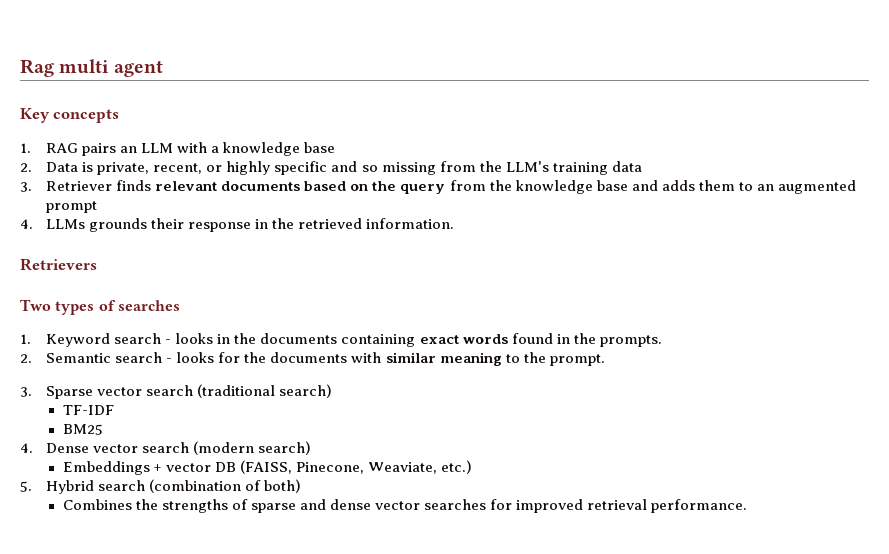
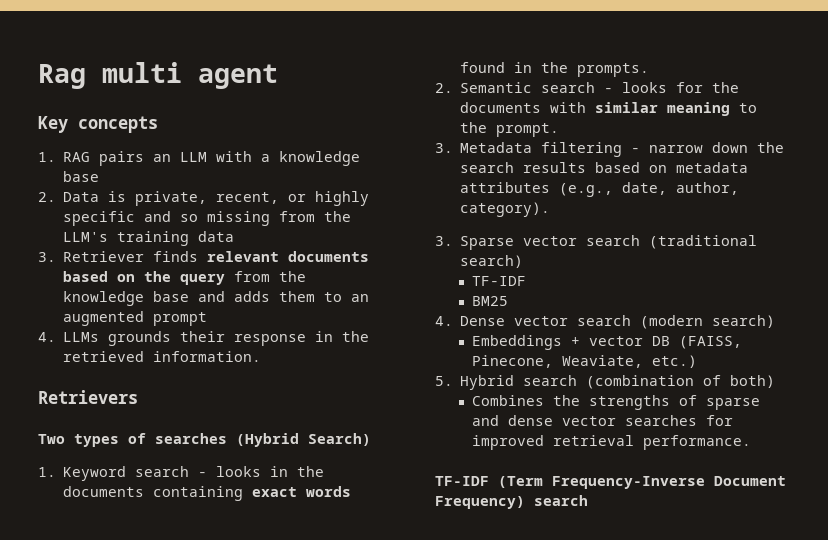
- Two types of searches
+ Two types of searches (Hybrid Search)
+ 3. Metadata filtering - narrow down the search results based on metadata attributes (e.g., date, author, category).
+ TF-IDF (Term Frequency-Inverse Document Frequency) search

